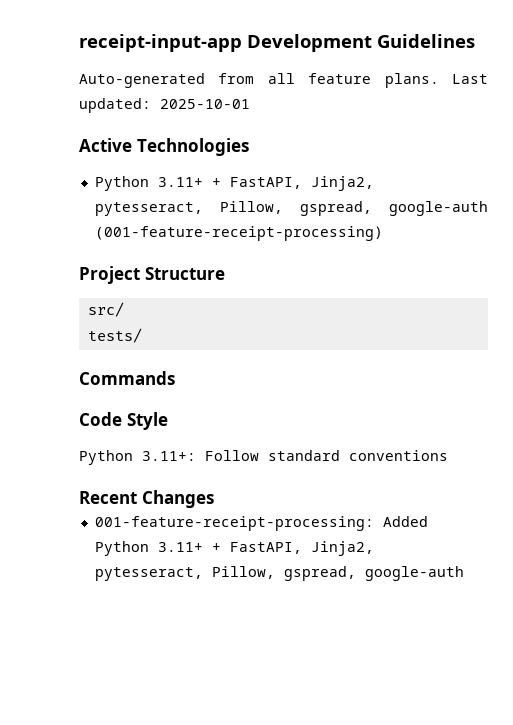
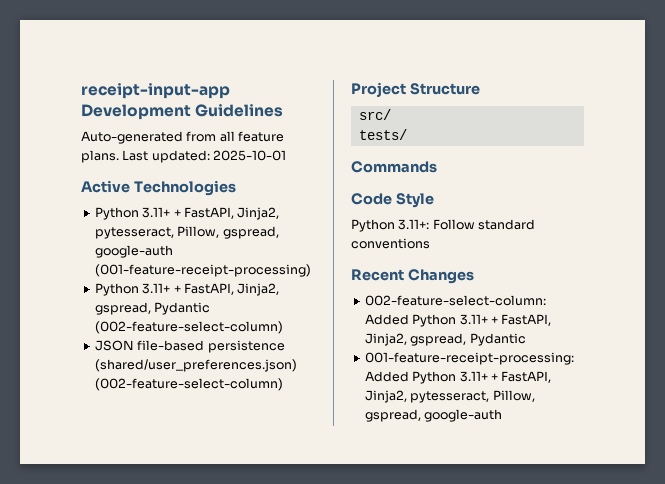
+ Python 3.11+ + FastAPI, Jinja2, gspread, Pydantic (002-feature-select-column)
+ JSON file-based persistence (shared/user_preferences.json) (002-feature-select-column)
+ 002-feature-select-column: Added Python 3.11+ + FastAPI, Jinja2, gspread, Pydantic

